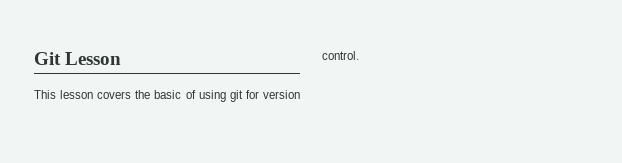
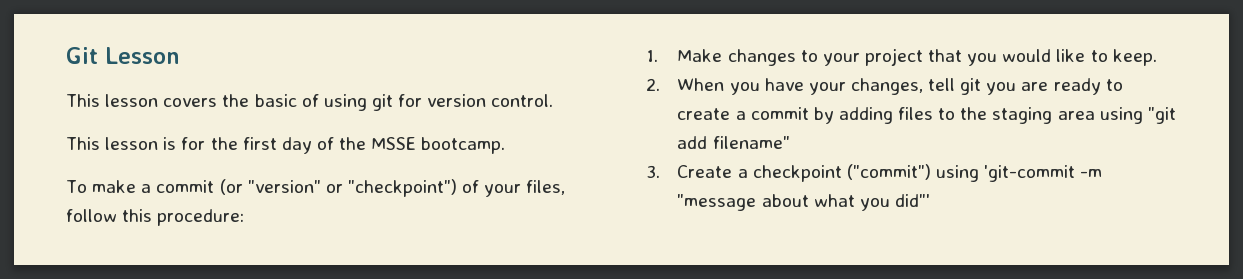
+ This lesson is for the first day of the MSSE bootcamp.
+ To make a commit (or "version" or "checkpoint") of your files, follow this procedure:
+ 1. Make changes to your project that you would like to keep.
+ 2. When you have your changes, tell git you are ready to create a commit by adding files to the staging area using "git add filename"
+ 3. Create a checkpoint ("commit") using 'git-commit -m "message about what you did"'

